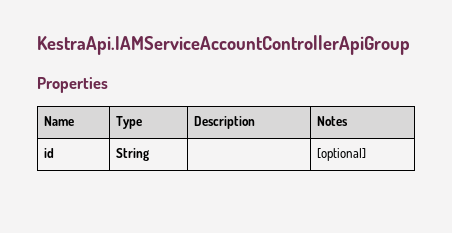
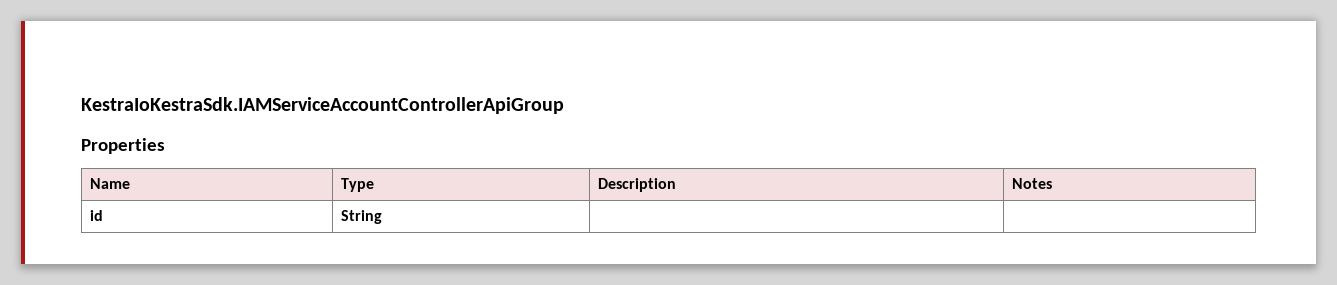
- KestraApi.IAMServiceAccountControllerApiGroup
+ KestraIoKestraSdk.IAMServiceAccountControllerApiGroup
- id | String | | [optional]
+ id | String | |

